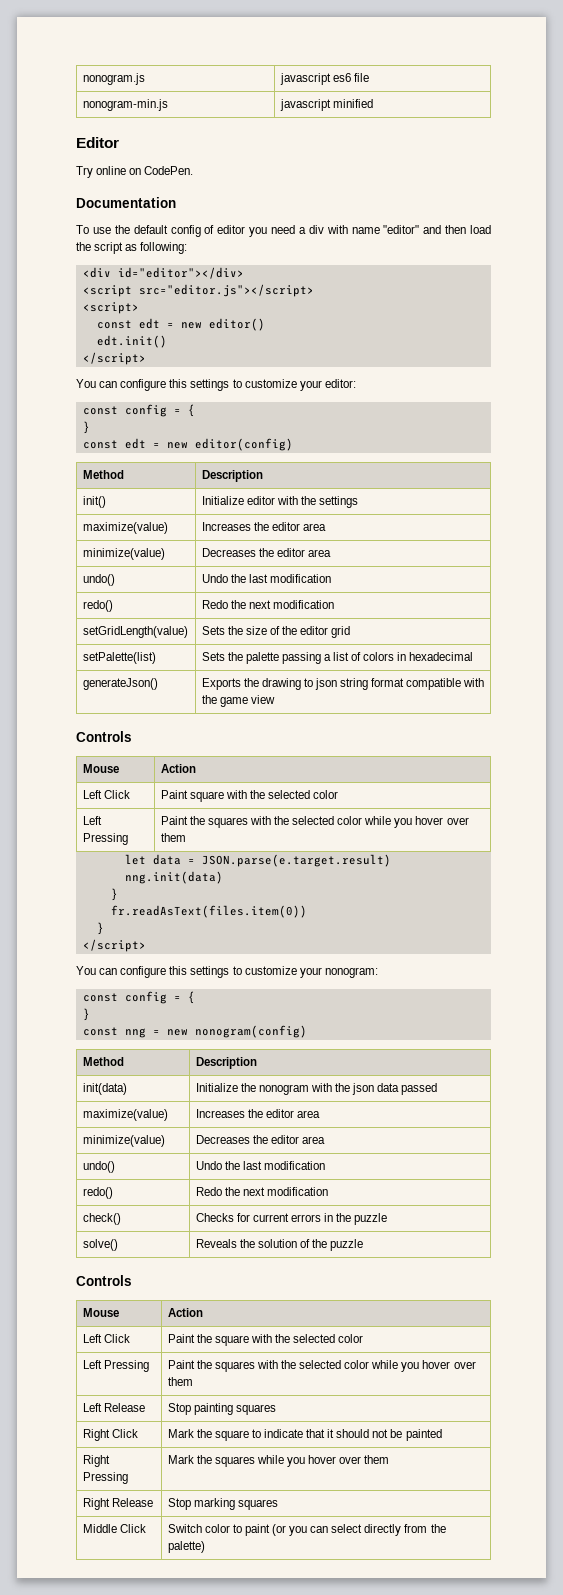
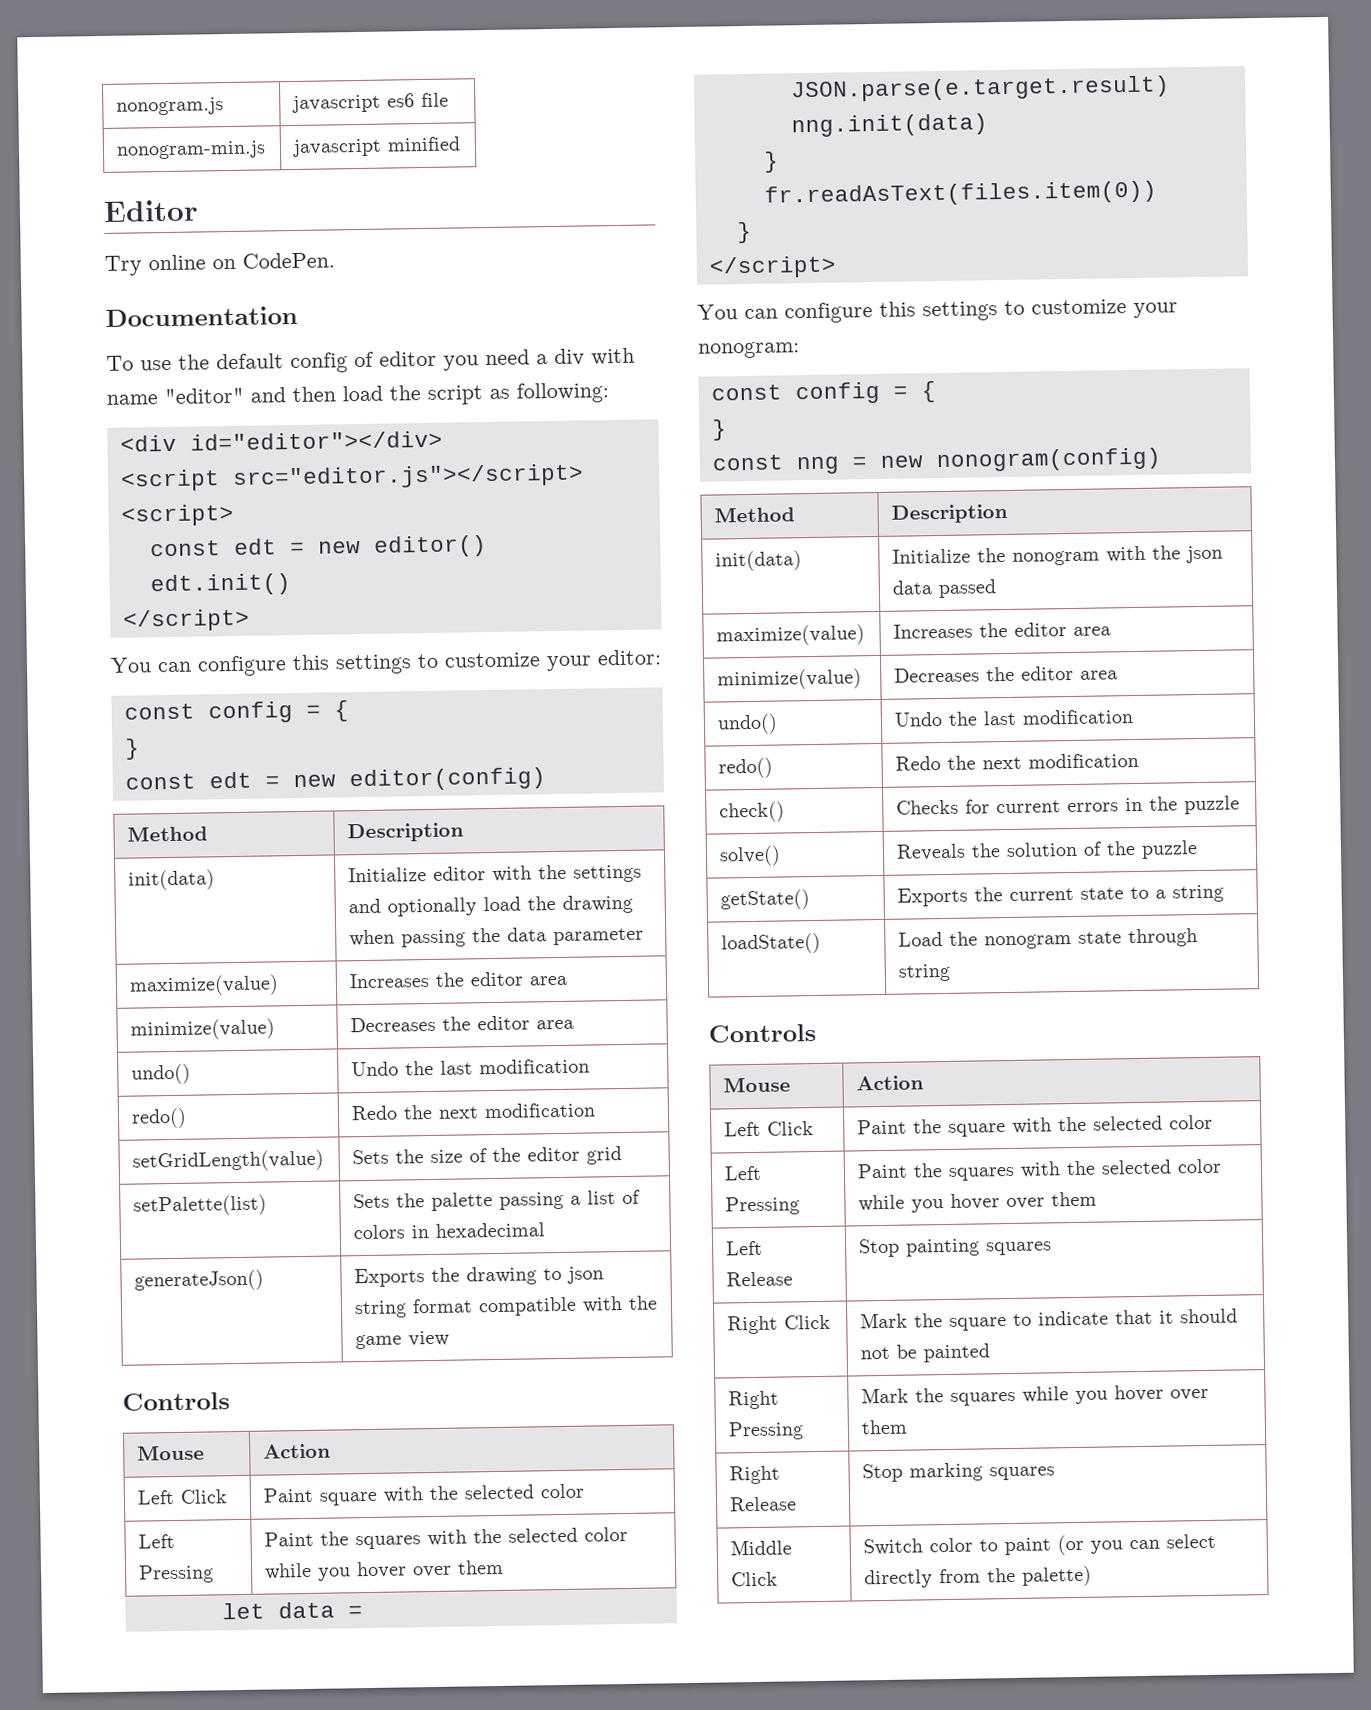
- init() | Initialize editor with the settings
+ init(data) | Initialize editor with the settings and optionally load the drawing when passing the data parameter
+ getState() | Exports the current state to a string
+ loadState() | Load the nonogram state through string

